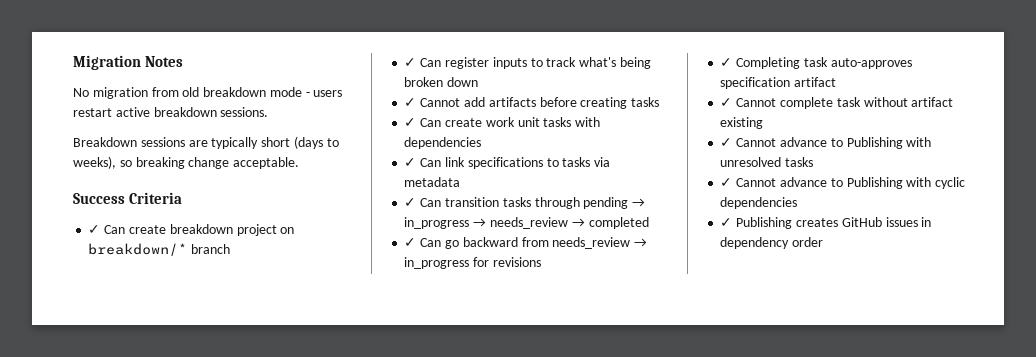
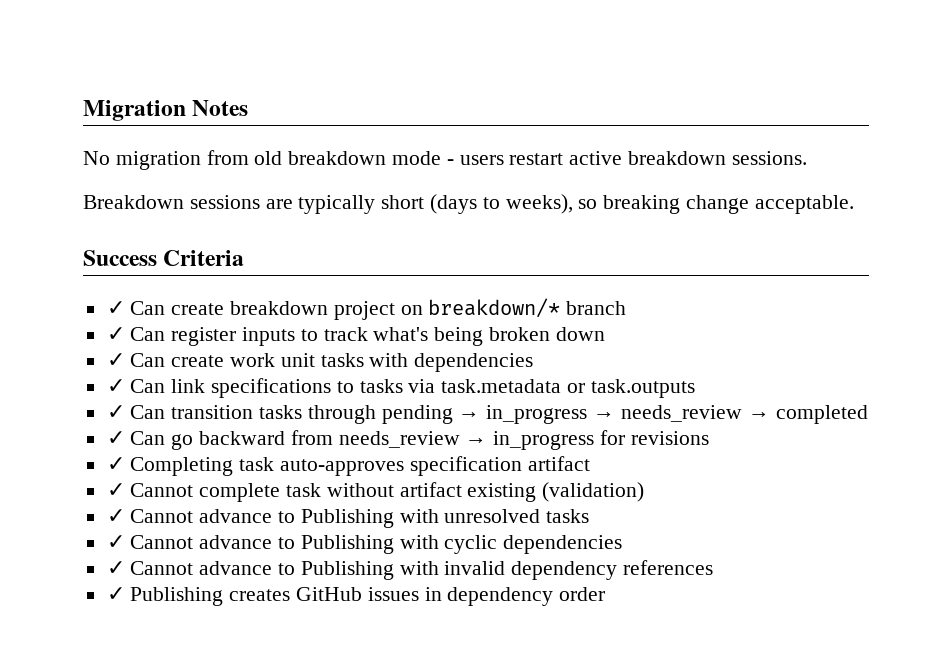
- ✓ Cannot add artifacts before creating tasks
- ✓ Can link specifications to tasks via metadata
+ ✓ Can link specifications to tasks via task.metadata or task.outputs
- ✓ Cannot complete task without artifact existing
+ ✓ Cannot complete task without artifact existing (validation)
+ ✓ Cannot advance to Publishing with invalid dependency references

